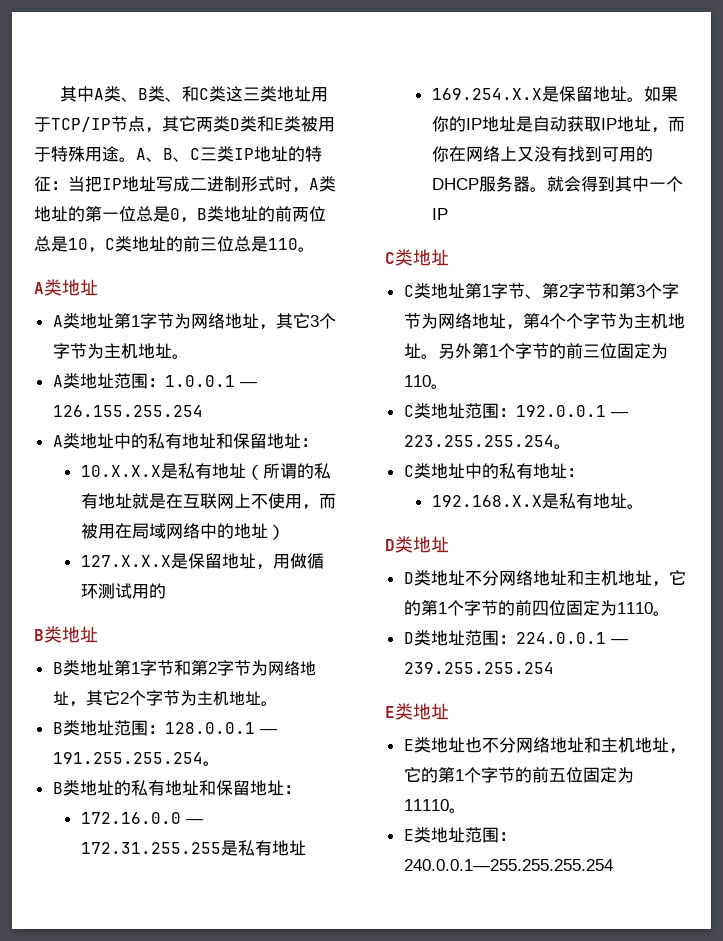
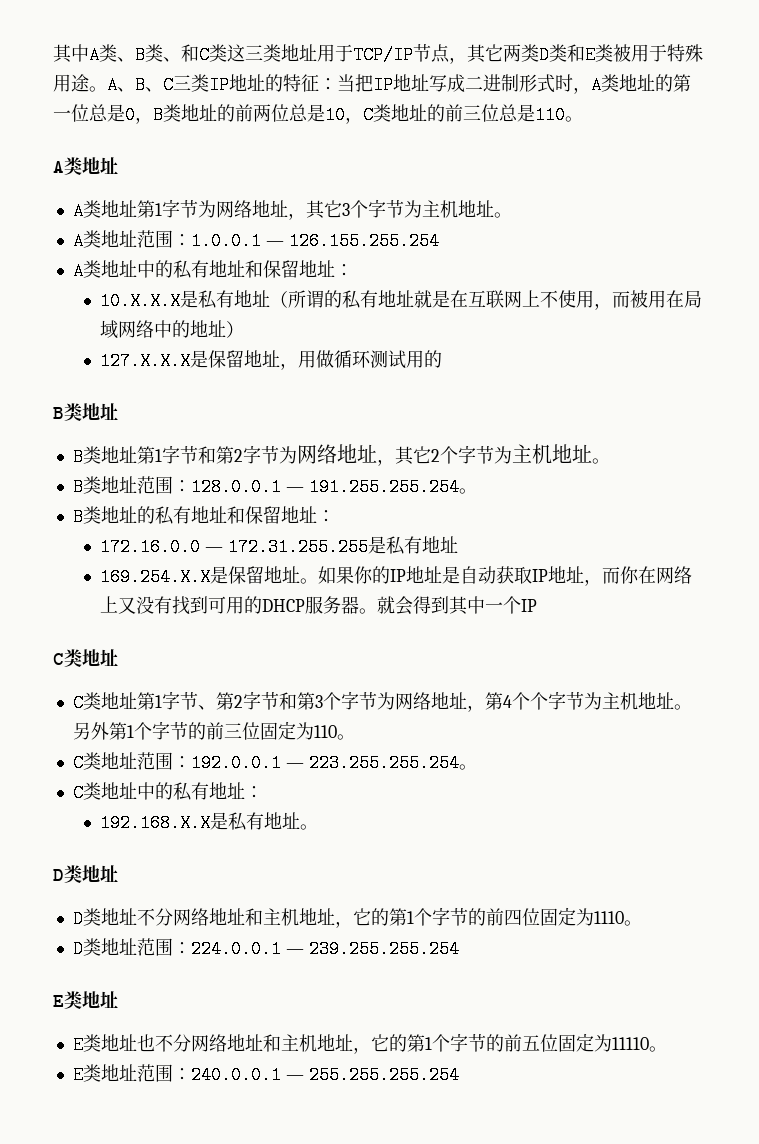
- E类地址范围：240.0.0.1—255.255.255.254
+ E类地址范围：240.0.0.1 — 255.255.255.254

